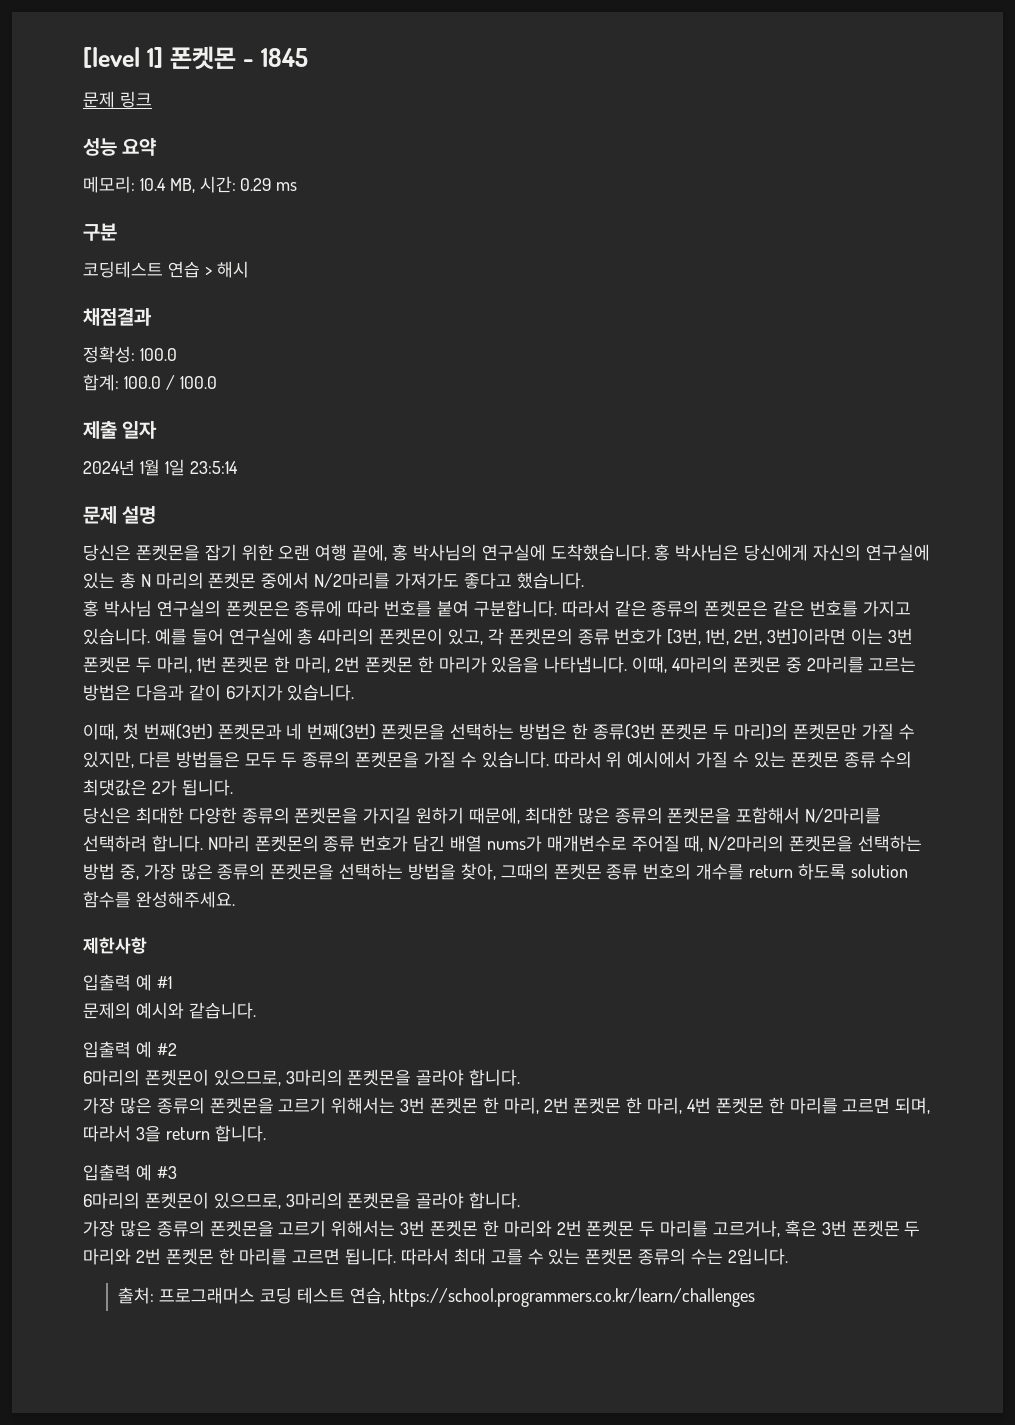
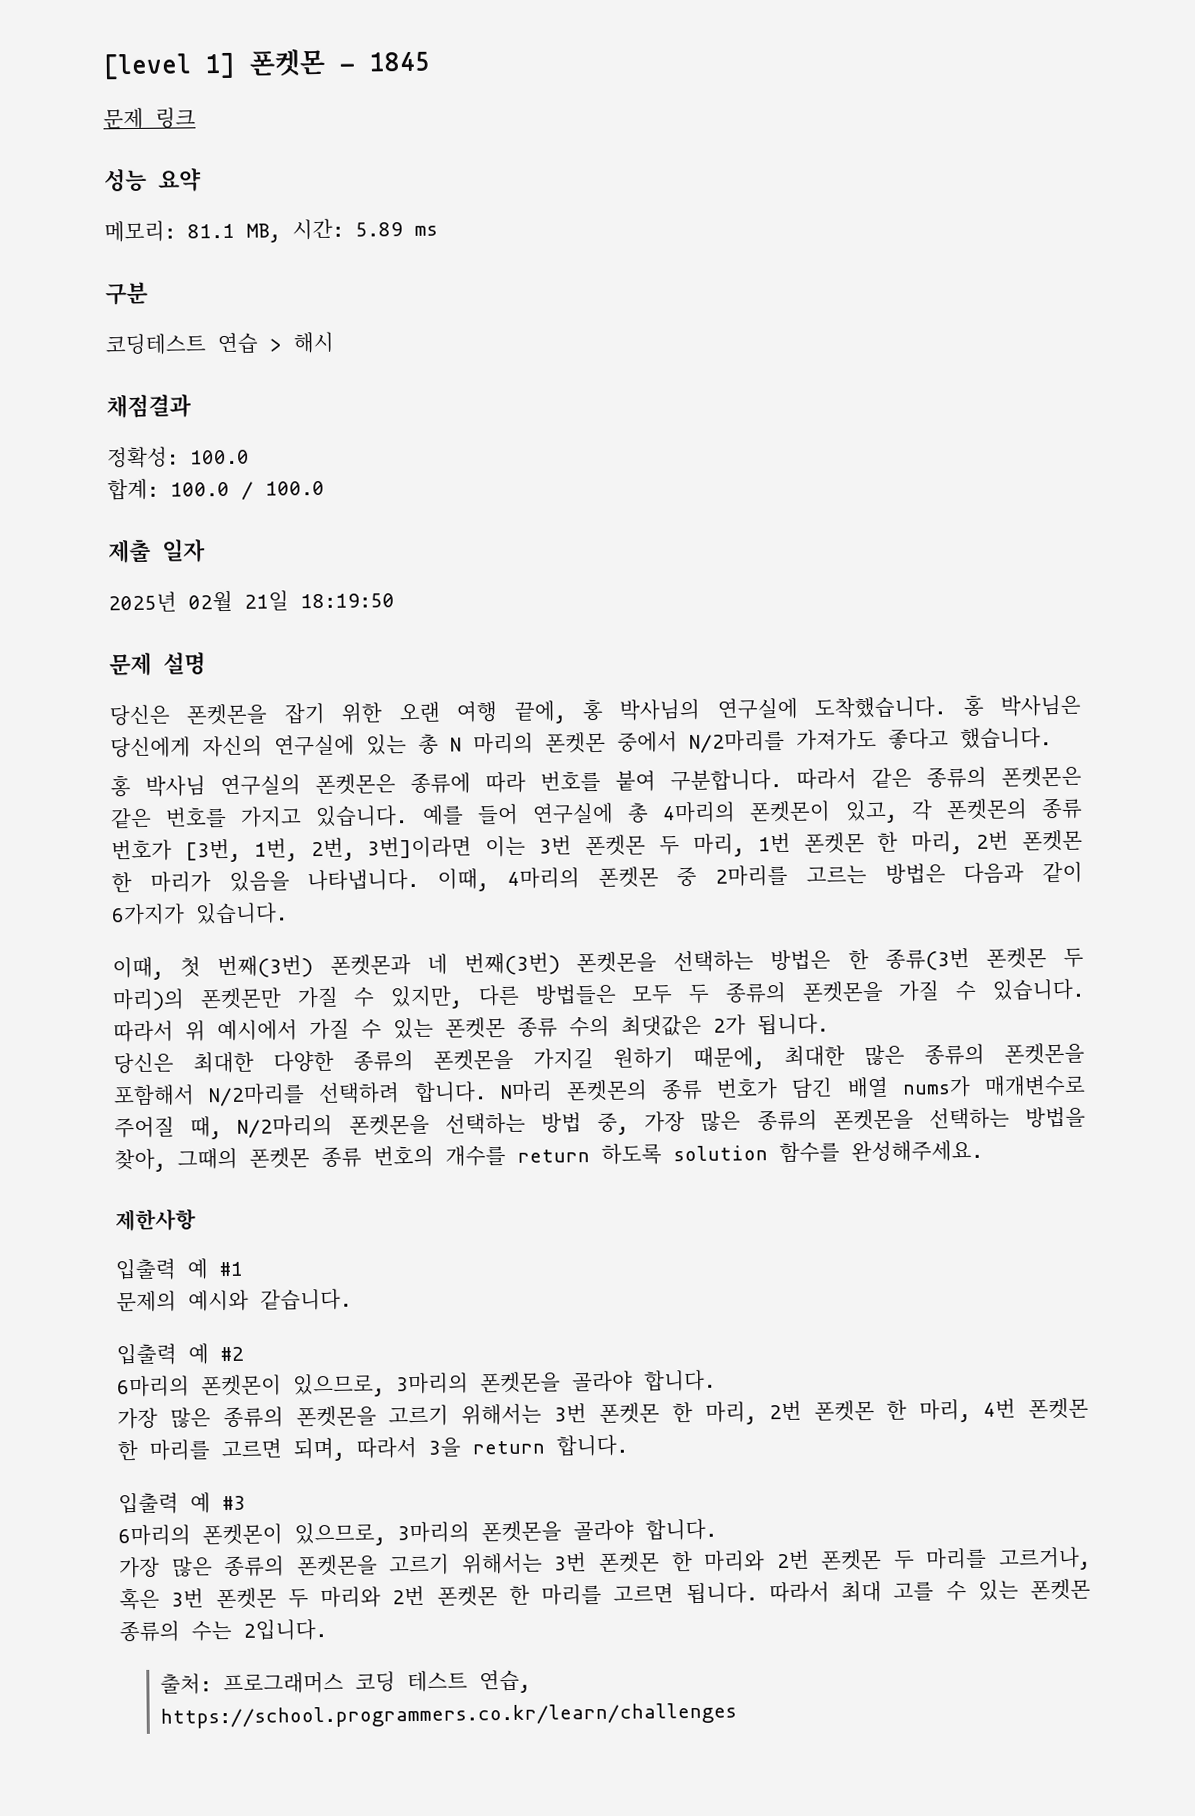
- 메모리: 10.4 MB, 시간: 0.29 ms
+ 메모리: 81.1 MB, 시간: 5.89 ms
- 2024년 1월 1일 23:5:14
+ 2025년 02월 21일 18:19:50

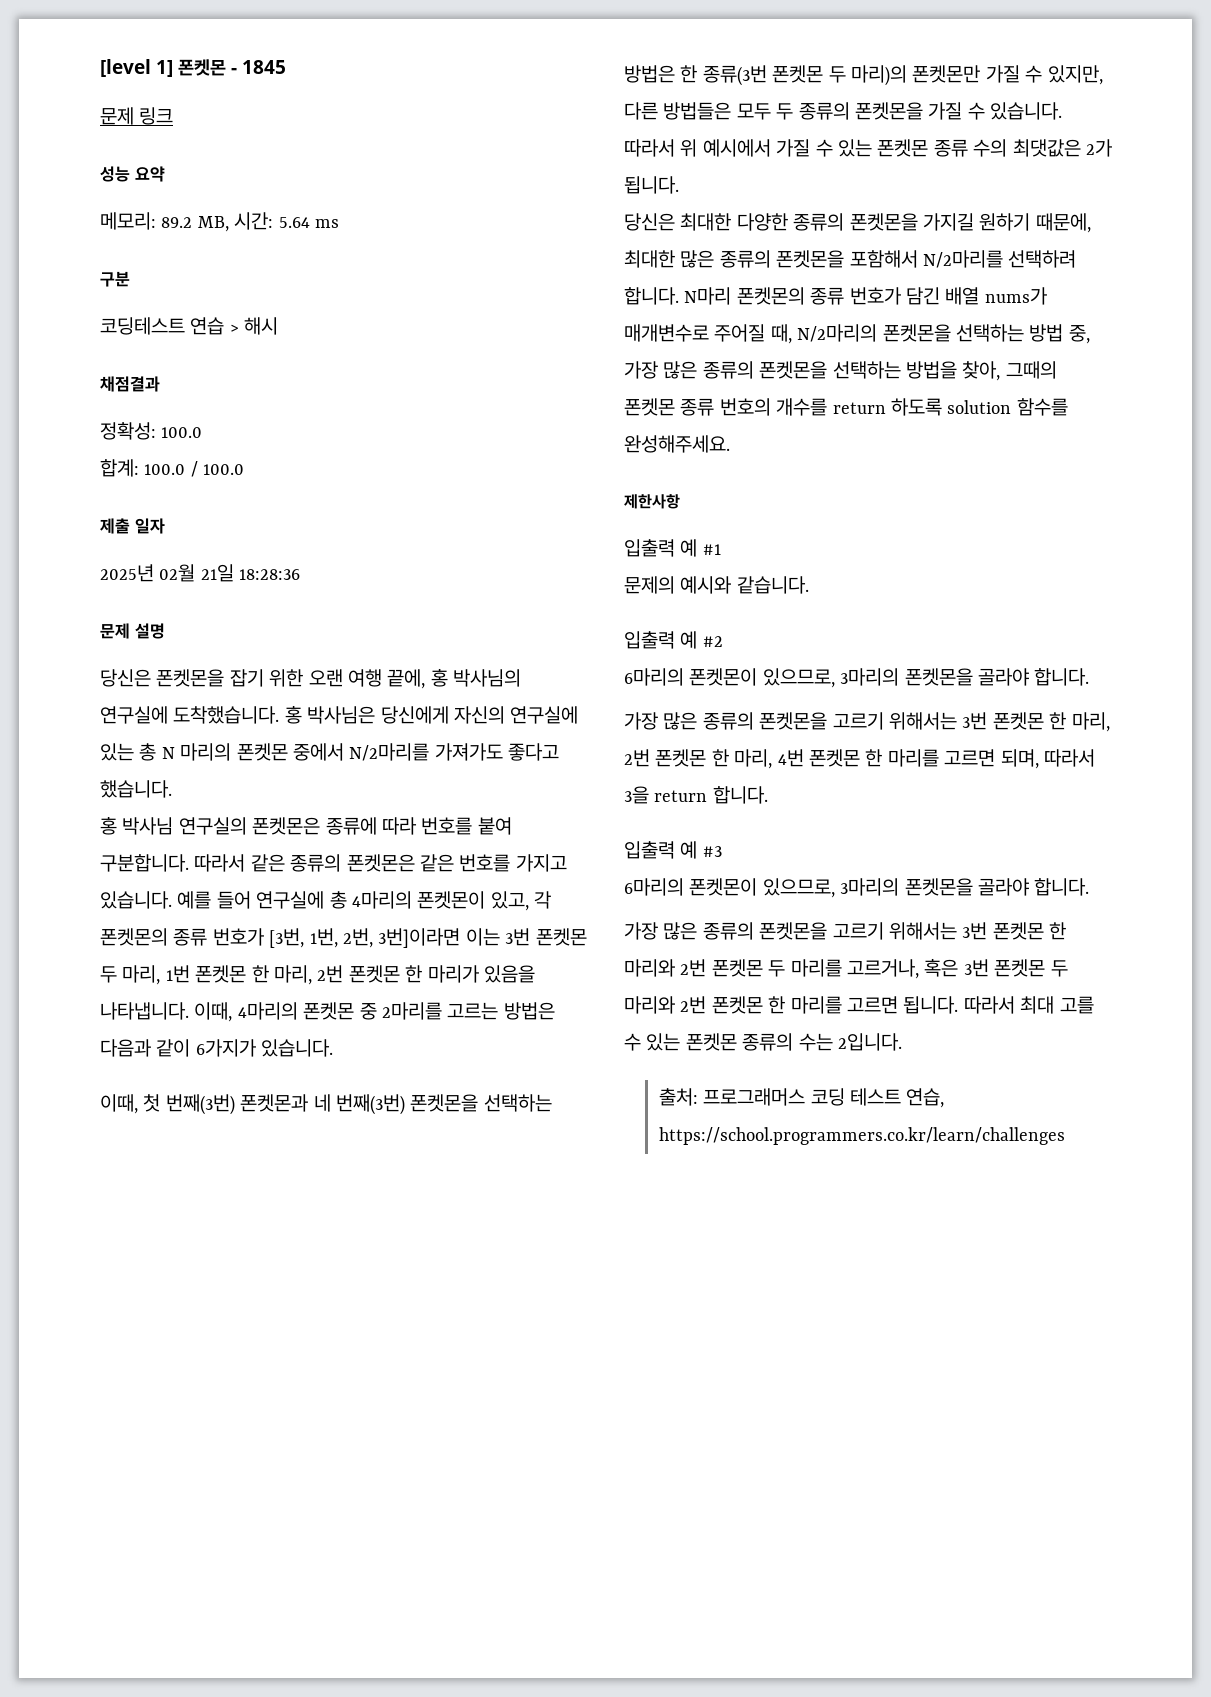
- 메모리: 81.1 MB, 시간: 5.89 ms
+ 메모리: 89.2 MB, 시간: 5.64 ms
- 2025년 02월 21일 18:19:50
+ 2025년 02월 21일 18:28:36

